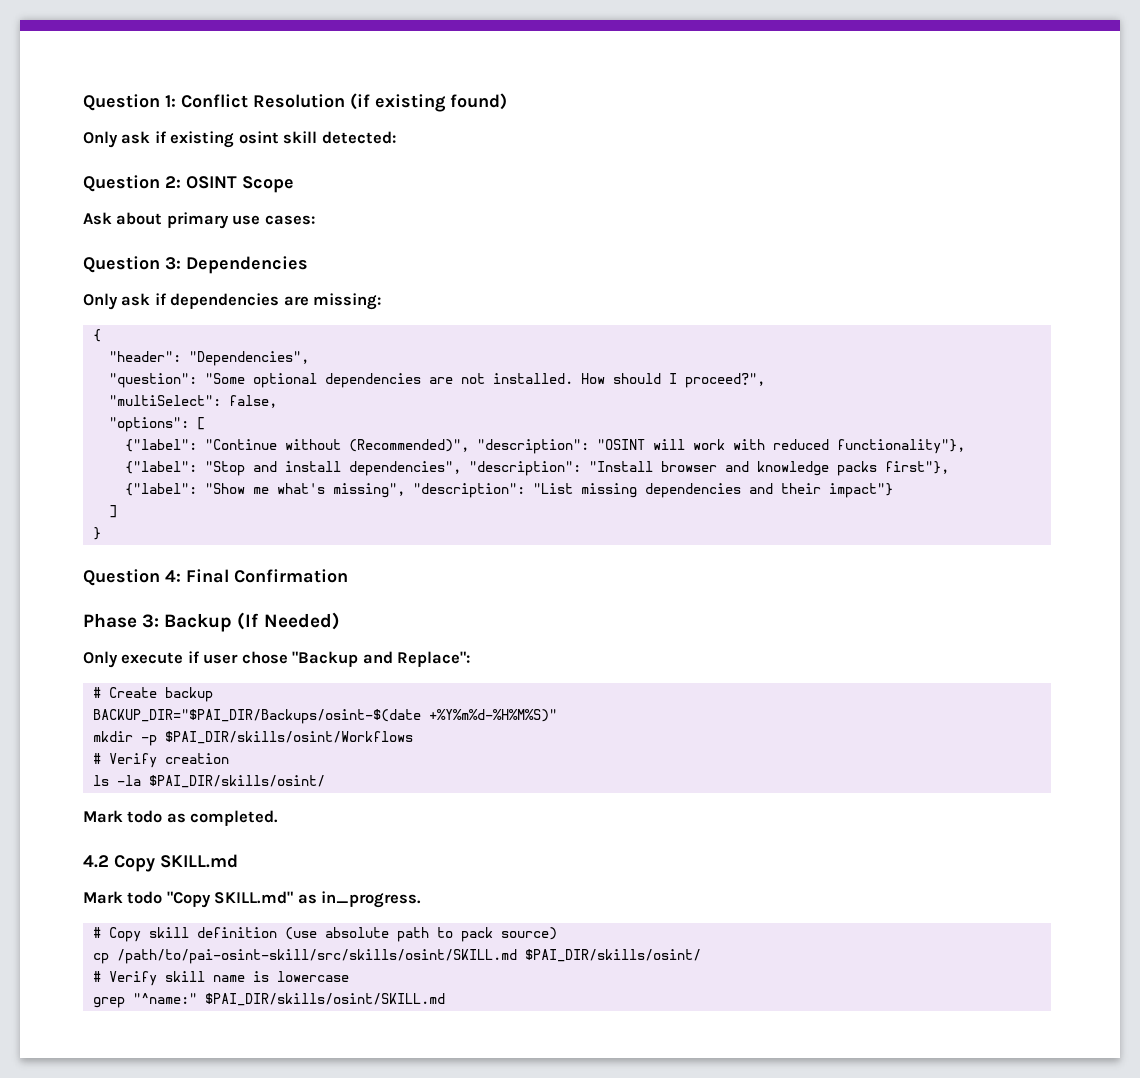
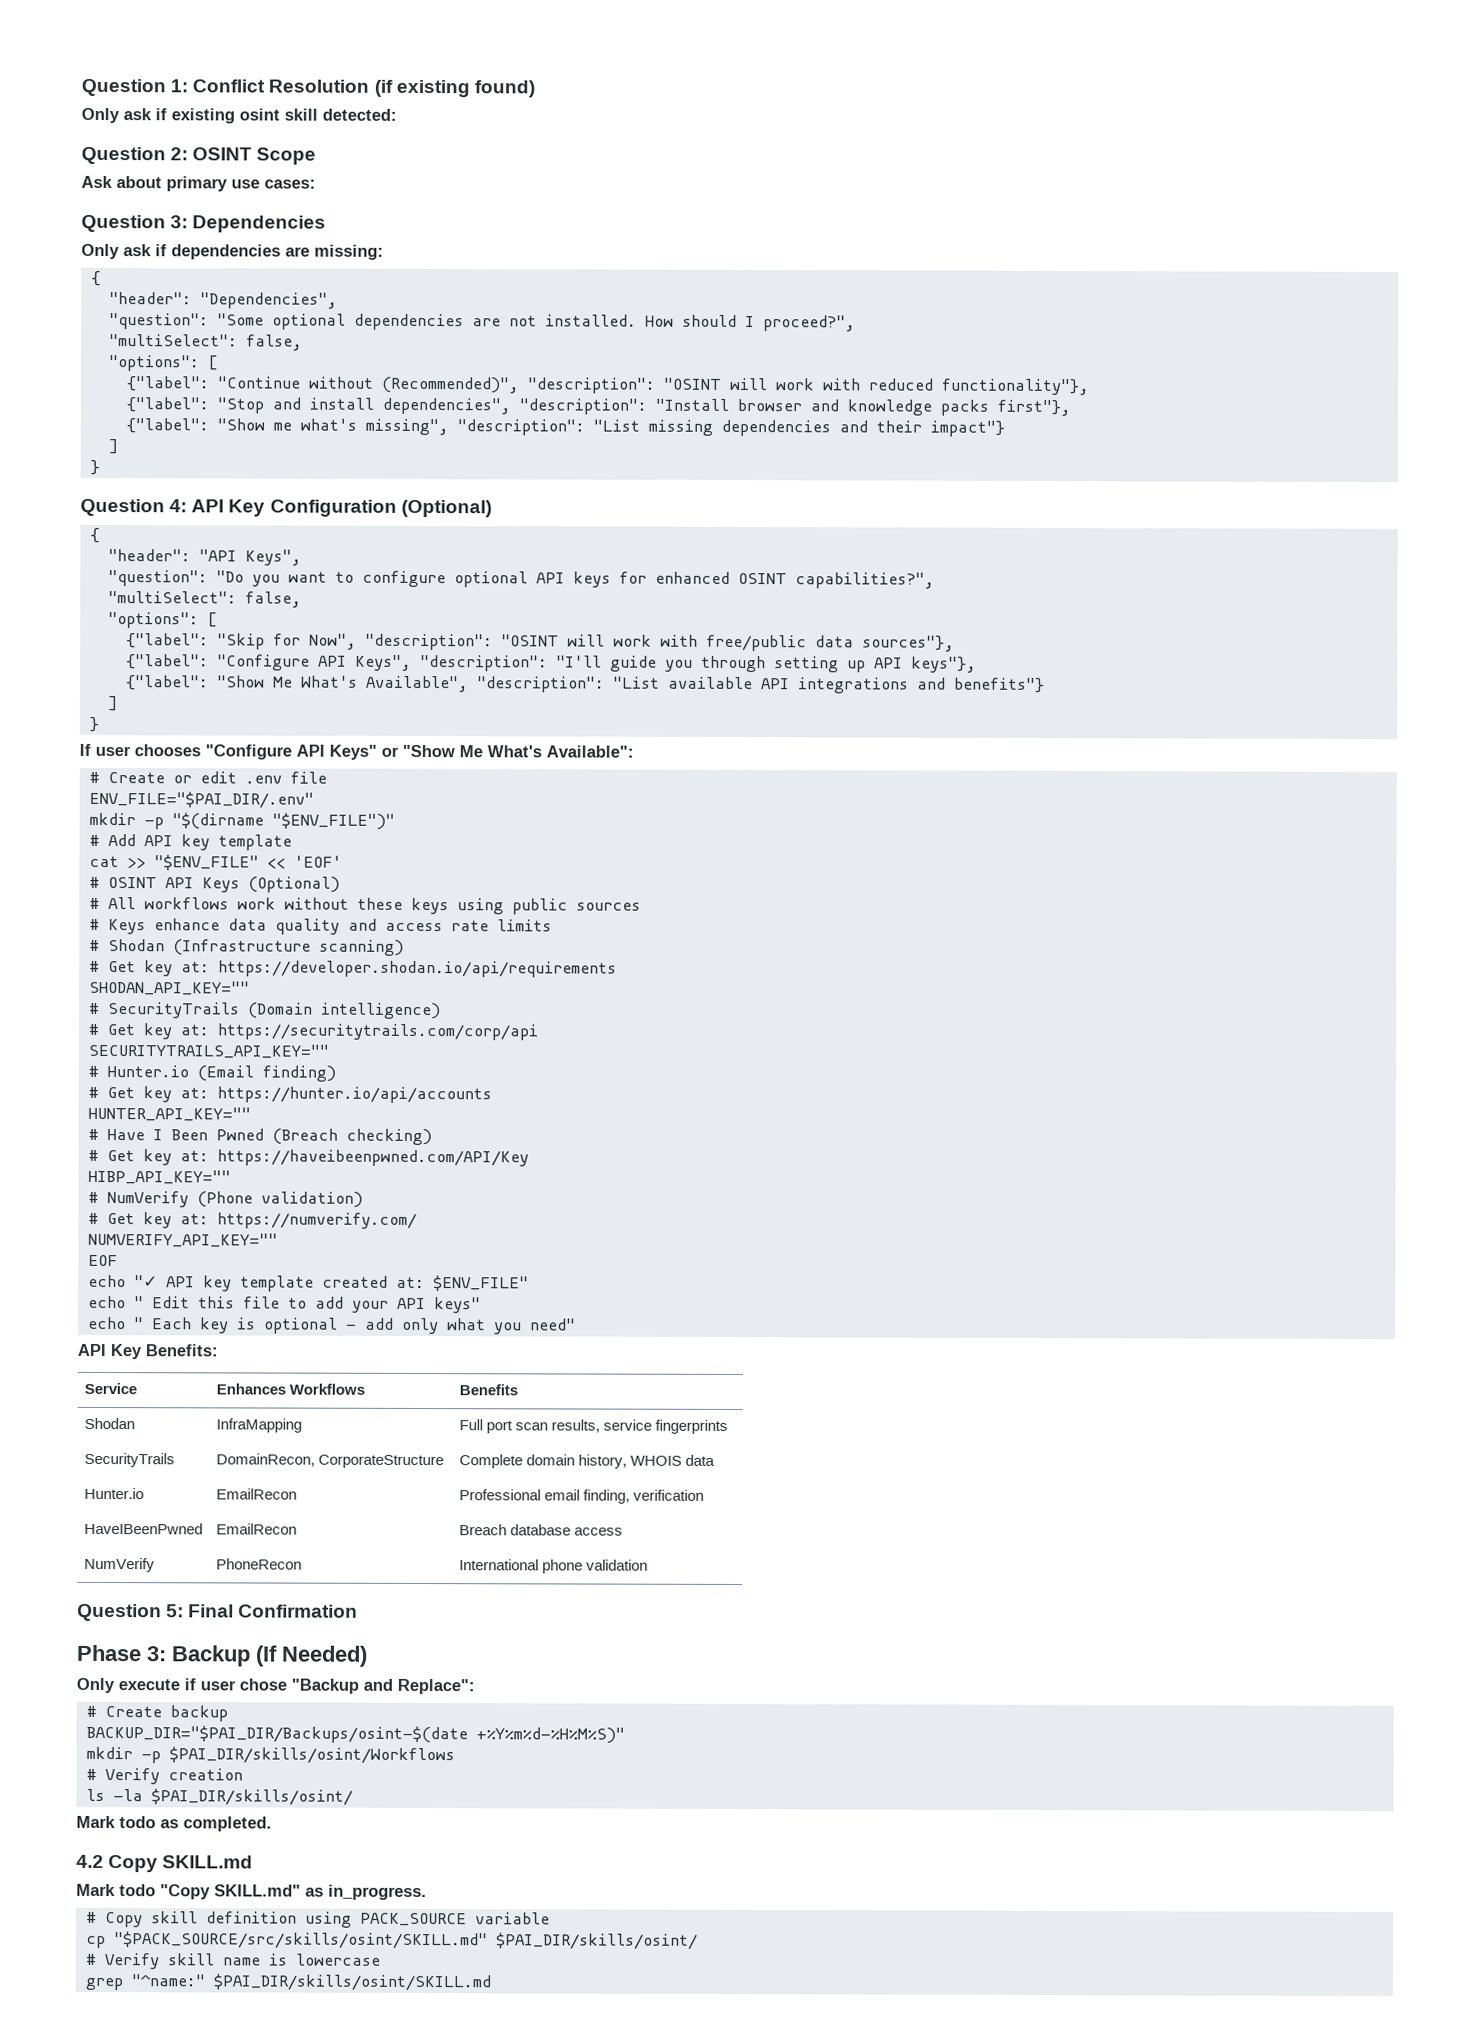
- Question 4: Final Confirmation
+ Question 4: API Key Configuration (Optional)
+ {
+ "header": "API Keys",
+ "question": "Do you want to configure optional API keys for enhanced OSINT capabilities?",
+ "multiSelect": false,
+ "options": [
+ {"label": "Skip for Now", "description": "OSINT will work with free/public data sources"},
+ {"label": "Configure API Keys", "description": "I'll guide you through setting up API keys"},
+ {"label": "Show Me What's Available", "description": "List available API integrations and benefits"}
+ ]
+ }
+ If user chooses "Configure API Keys" or "Show Me What's Available":
+ # Create or edit .env file
+ ENV_FILE="$PAI_DIR/.env"
+ mkdir -p "$(dirname "$ENV_FILE")"
+ # Add API key template
+ cat >> "$ENV_FILE" << 'EOF'
+ # OSINT API Keys (Optional)
+ # All workflows work without these keys using public sources
+ # Keys enhance data quality and access rate limits
+ # Shodan (Infrastructure scanning)
+ # Get key at: https://developer.shodan.io/api/requirements
+ SHODAN_API_KEY=""
+ # SecurityTrails (Domain intelligence)
+ # Get key at: https://securitytrails.com/corp/api
+ SECURITYTRAILS_API_KEY=""
+ # Hunter.io (Email finding)
+ # Get key at: https://hunter.io/api/accounts
+ HUNTER_API_KEY=""
+ # Have I Been Pwned (Breach checking)
+ # Get key at: https://haveibeenpwned.com/API/Key
+ HIBP_API_KEY=""
+ # NumVerify (Phone validation)
+ # Get key at: https://numverify.com/
+ NUMVERIFY_API_KEY=""
+ EOF
+ echo "✓ API key template created at: $ENV_FILE"
+ echo " Edit this file to add your API keys"
+ echo " Each key is optional - add only what you need"
+ API Key Benefits:
+ Service | Enhances Workflows | Benefits
+ Shodan | InfraMapping | Full port scan results, service fingerprints
+ SecurityTrails | DomainRecon, CorporateStructure | Complete domain history, WHOIS data
+ Hunter.io | EmailRecon | Professional email finding, verification
+ HaveIBeenPwned | EmailRecon | Breach database access
+ NumVerify | PhoneRecon | International phone validation
+ Question 5: Final Confirmation
- # Copy skill definition (use absolute path to pack source)
+ # Copy skill definition using PACK_SOURCE variable
- cp /path/to/pai-osint-skill/src/skills/osint/SKILL.md $PAI_DIR/skills/osint/
+ cp "$PACK_SOURCE/src/skills/osint/SKILL.md" $PAI_DIR/skills/osint/

